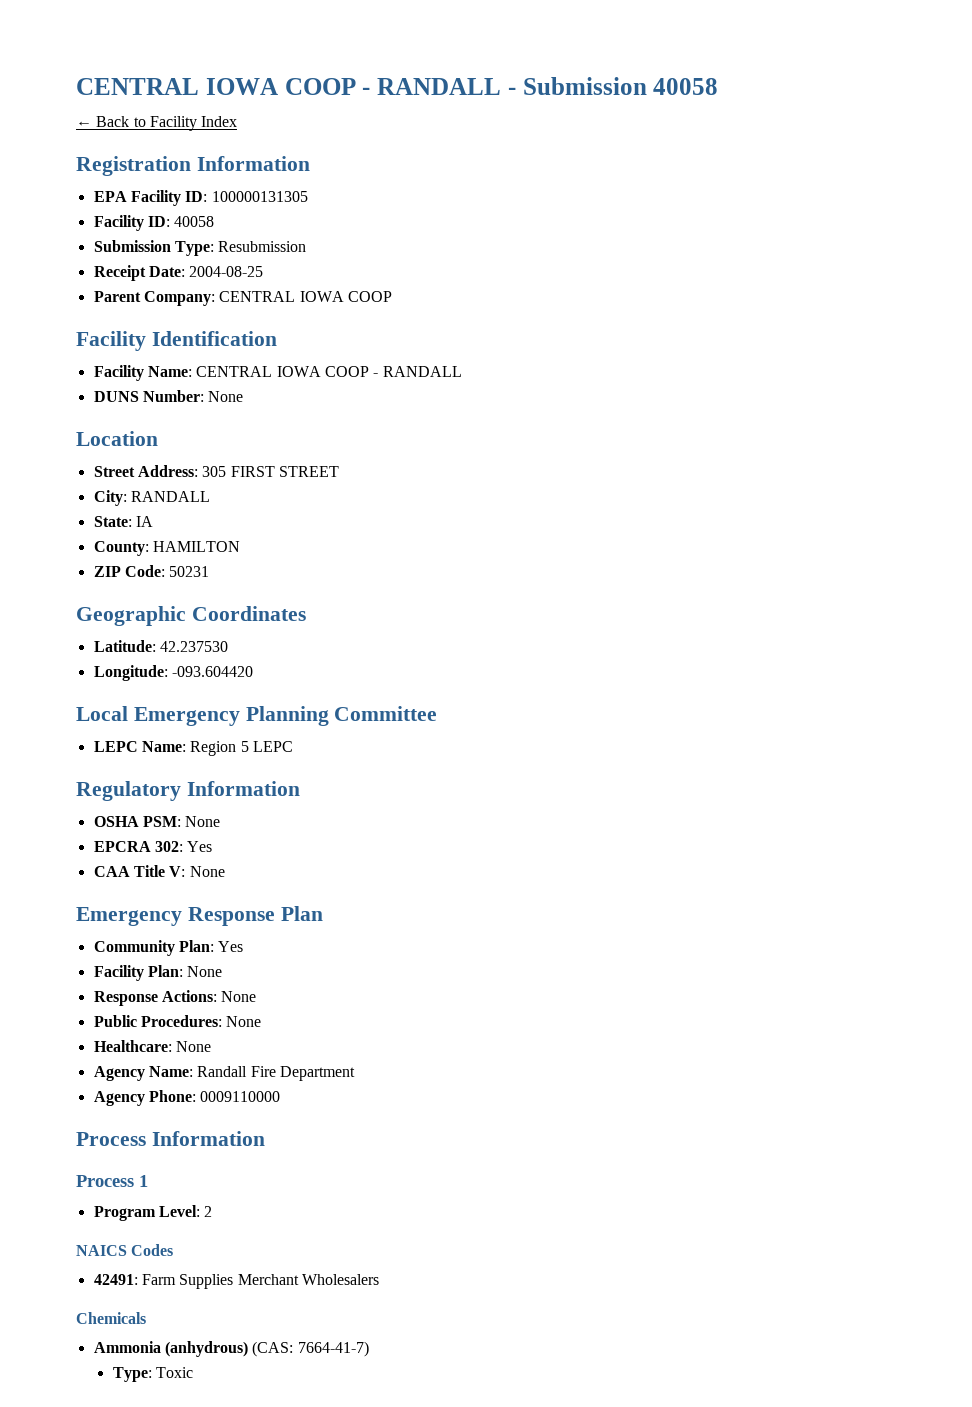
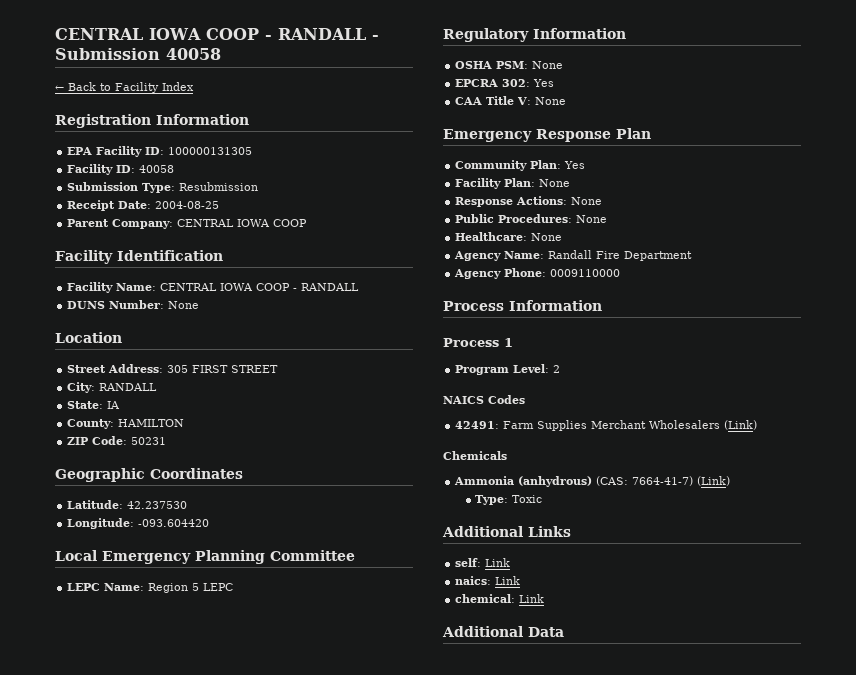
- 42491: Farm Supplies Merchant Wholesalers
+ 42491: Farm Supplies Merchant Wholesalers (Link)
- Ammonia (anhydrous) (CAS: 7664-41-7)
+ Ammonia (anhydrous) (CAS: 7664-41-7) (Link)
+ Additional Links
+ self: Link
+ naics: Link
+ chemical: Link
+ Additional Data

